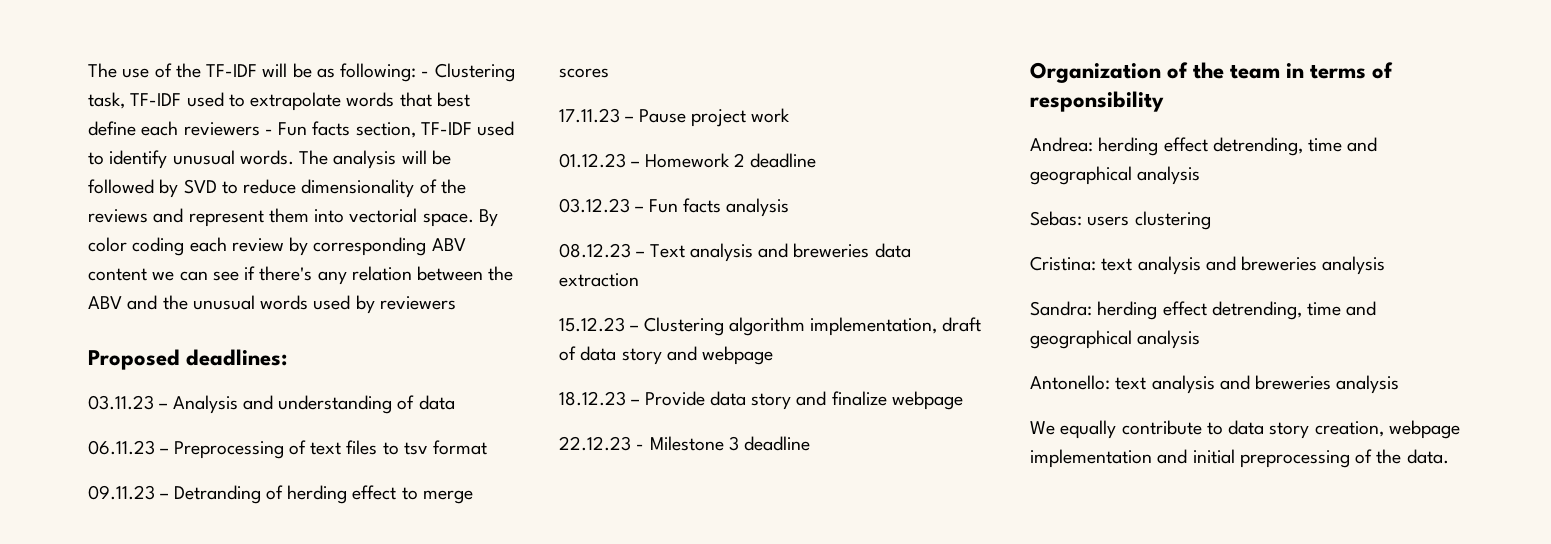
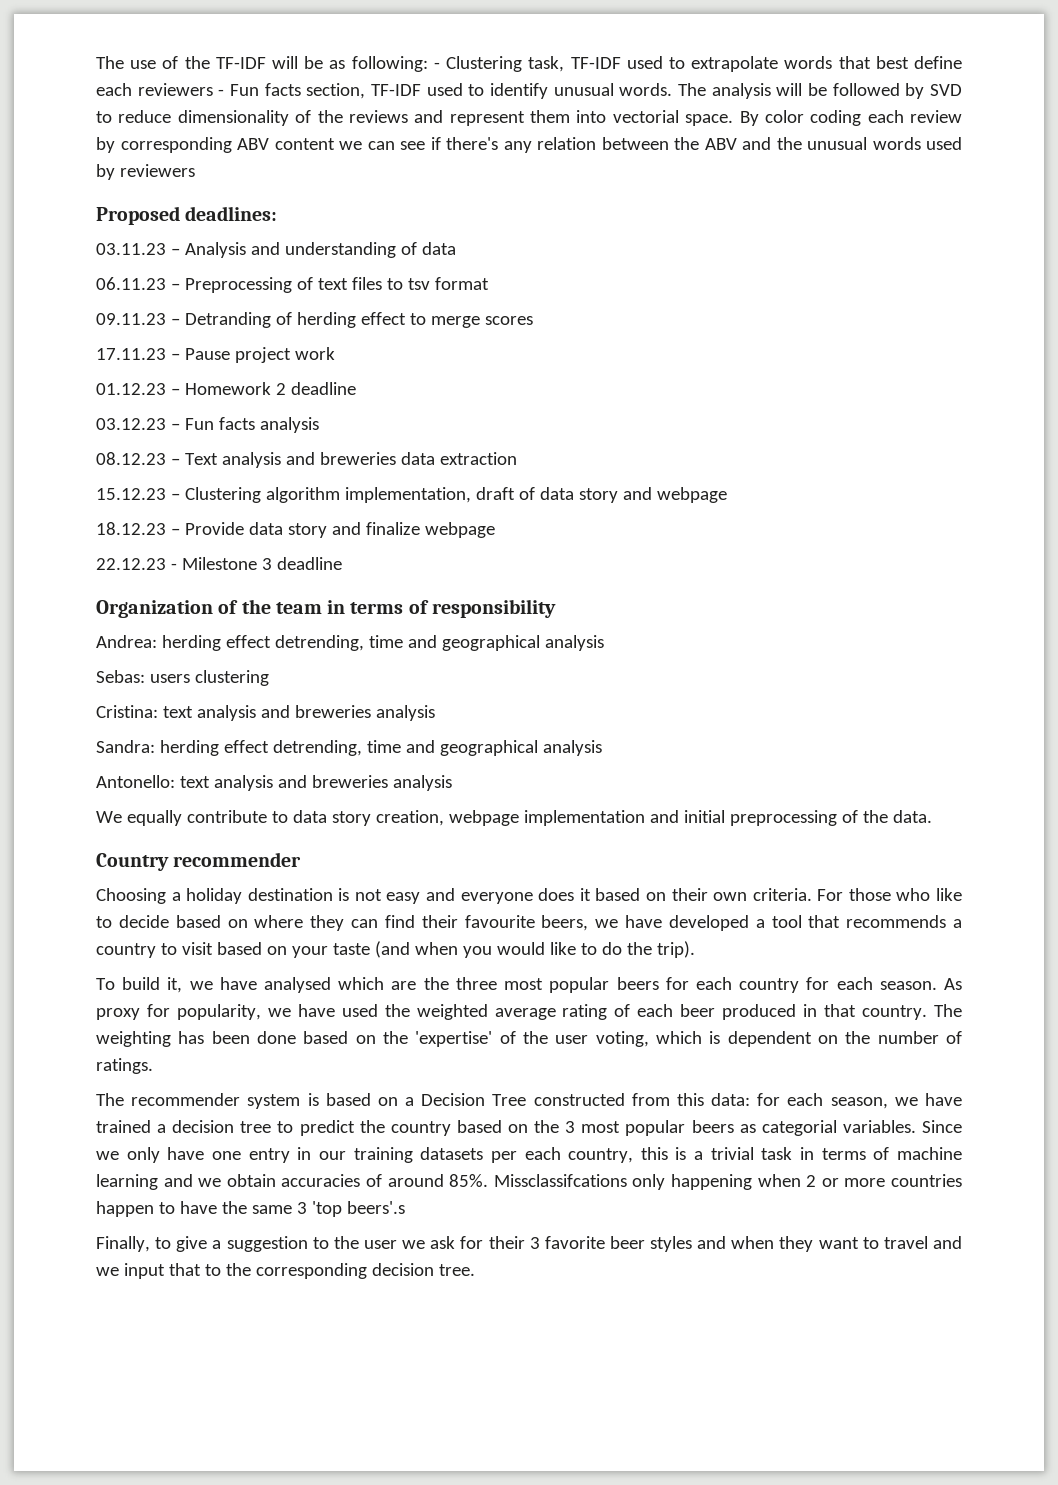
+ Country recommender
+ Choosing a holiday destination is not easy and everyone does it based on their own criteria. For those who like to decide based on where they can find their favourite beers, we have developed a tool that recommends a country to visit based on your taste (and when you would like to do the trip).
+ To build it, we have analysed which are the three most popular beers for each country for each season. As proxy for popularity, we have used the weighted average rating of each beer produced in that country. The weighting has been done based on the 'expertise' of the user voting, which is dependent on the number of ratings.
+ The recommender system is based on a Decision Tree constructed from this data: for each season, we have trained a decision tree to predict the country based on the 3 most popular beers as categorial variables. Since we only have one entry in our training datasets per each country, this is a trivial task in terms of machine learning and we obtain accuracies of around 85%. Missclassifcations only happening when 2 or more countries happen to have the same 3 'top beers'.s
+ Finally, to give a suggestion to the user we ask for their 3 favorite beer styles and when they want to travel and we input that to the corresponding decision tree.

